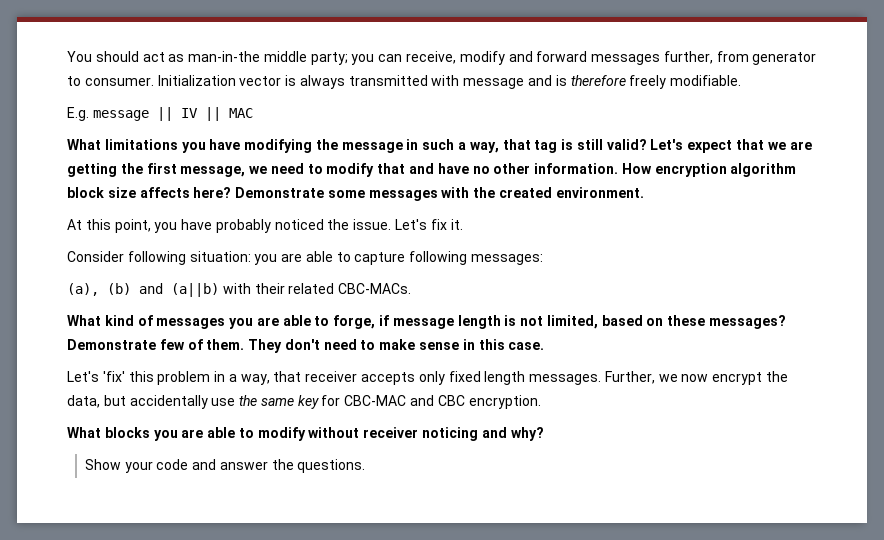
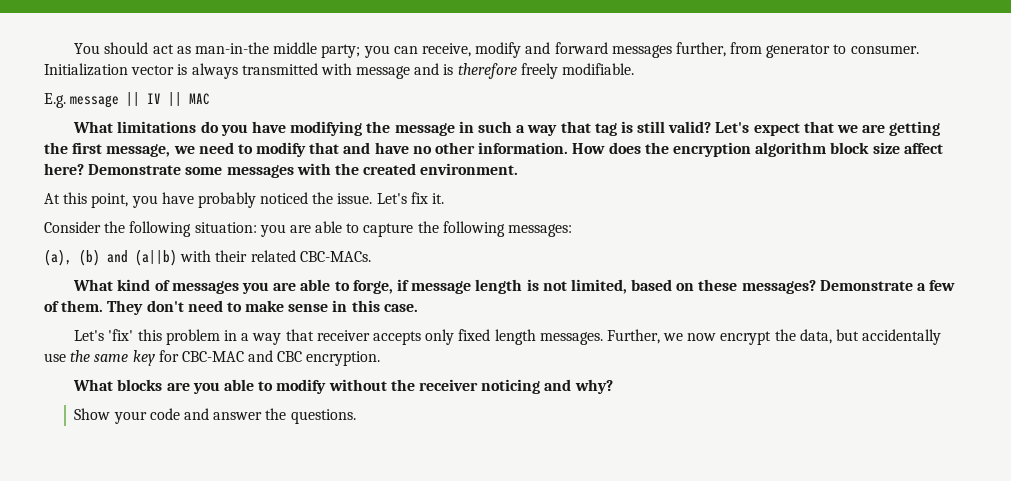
- What limitations you have modifying the message in such a way, that tag is still valid?
+ What limitations do you have modifying the message in such a way that tag is still valid?
- How encryption algorithm block size affects here?
+ How does the encryption algorithm block size affect here?
- Consider following situation: you are able to capture following messages:
+ Consider the following situation: you are able to capture the following messages:
- Demonstrate few of them.
+ Demonstrate a few of them.
- Let's 'fix' this problem in a way, that receiver accepts only fixed length messages.
+ Let's 'fix' this problem in a way that receiver accepts only fixed length messages.
- What blocks you are able to modify without receiver noticing and why?
+ What blocks are you able to modify without the receiver noticing and why?

